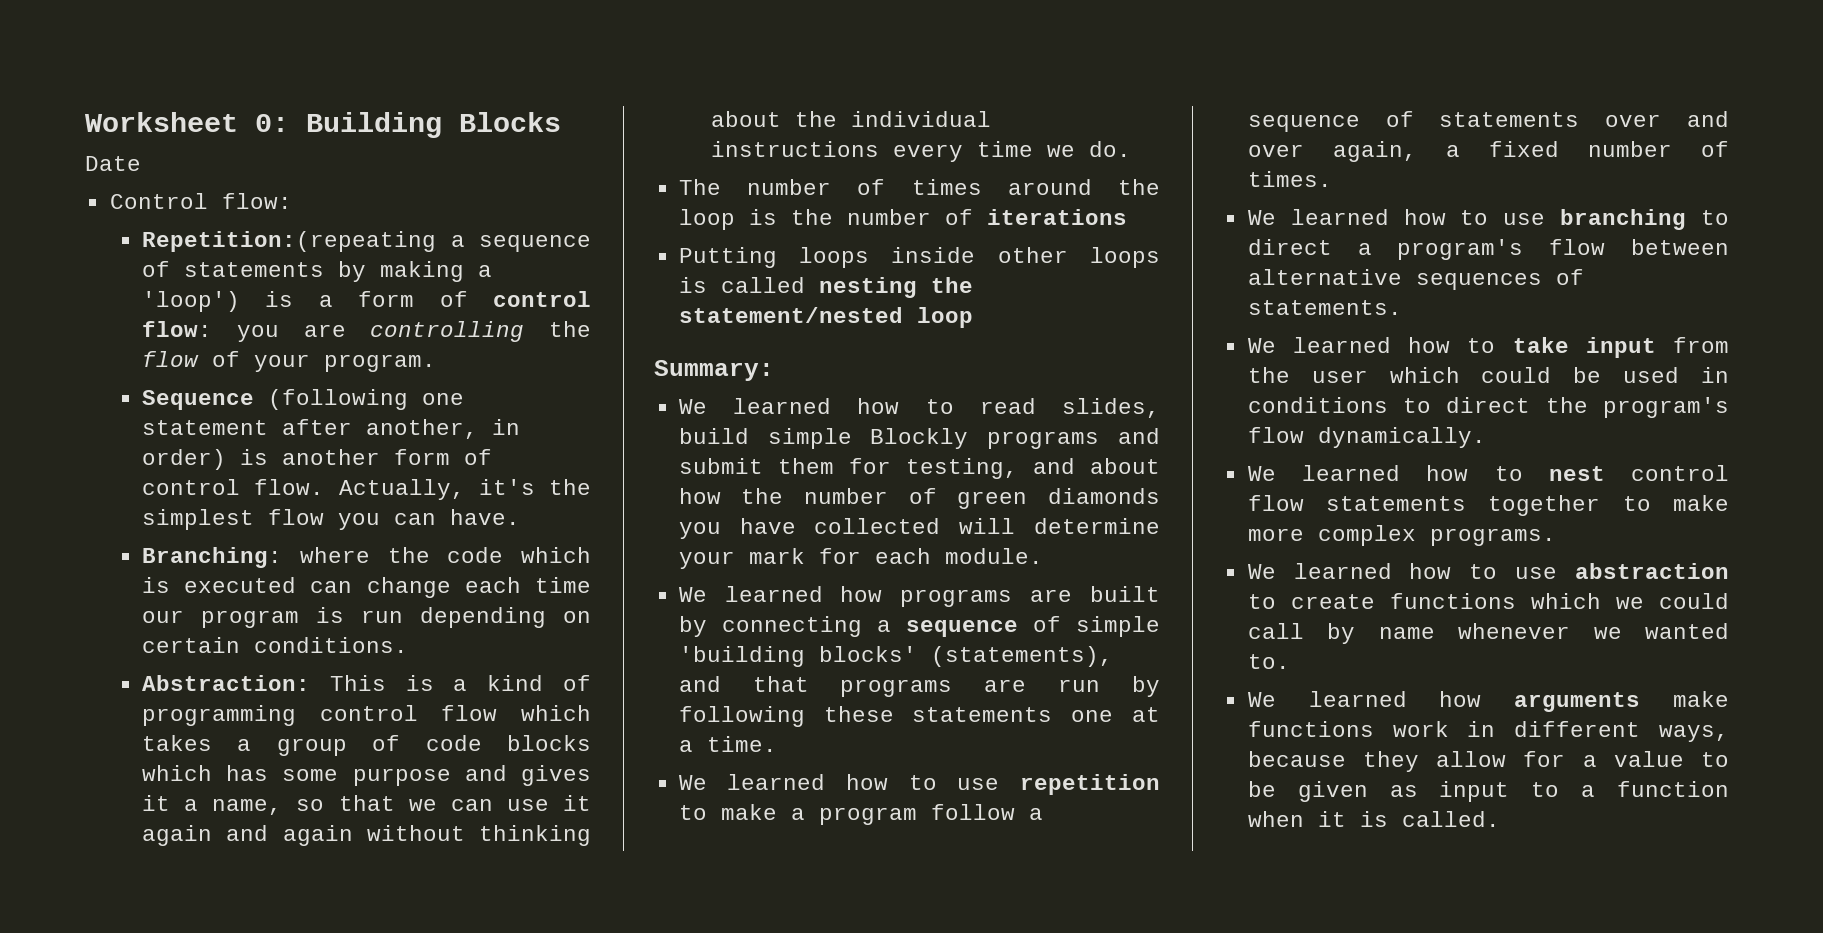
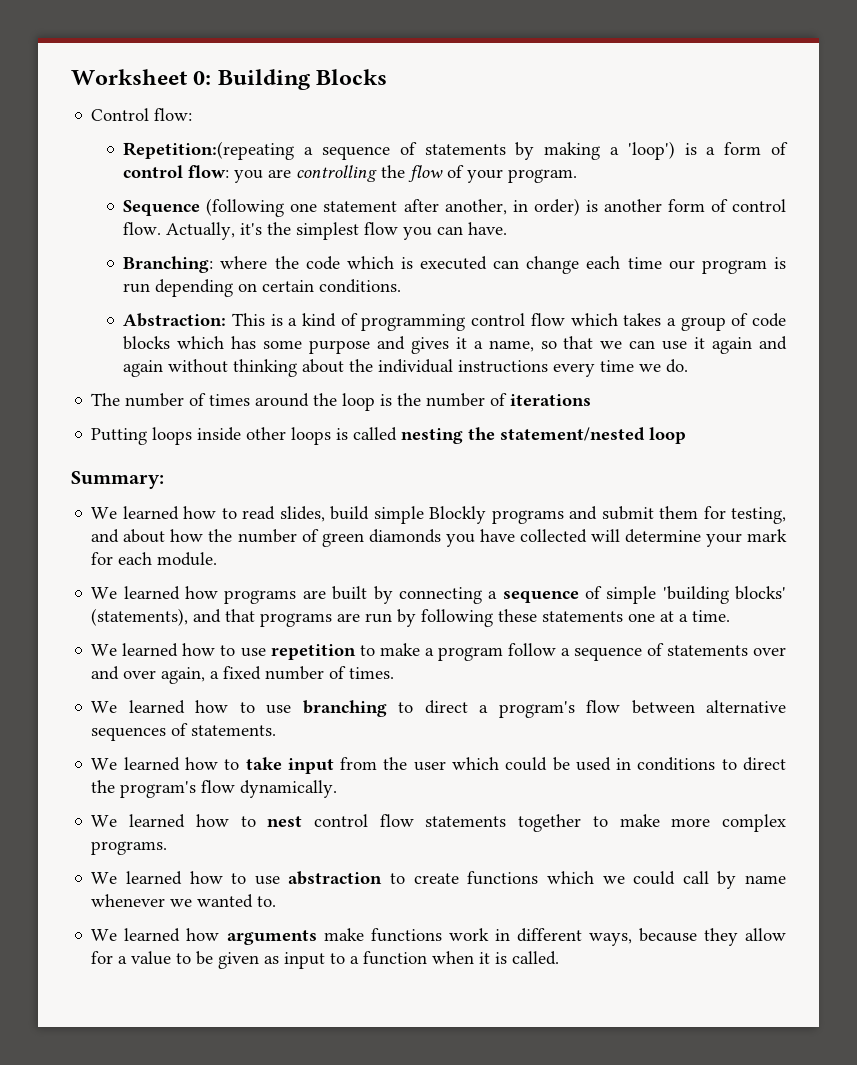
- Date

